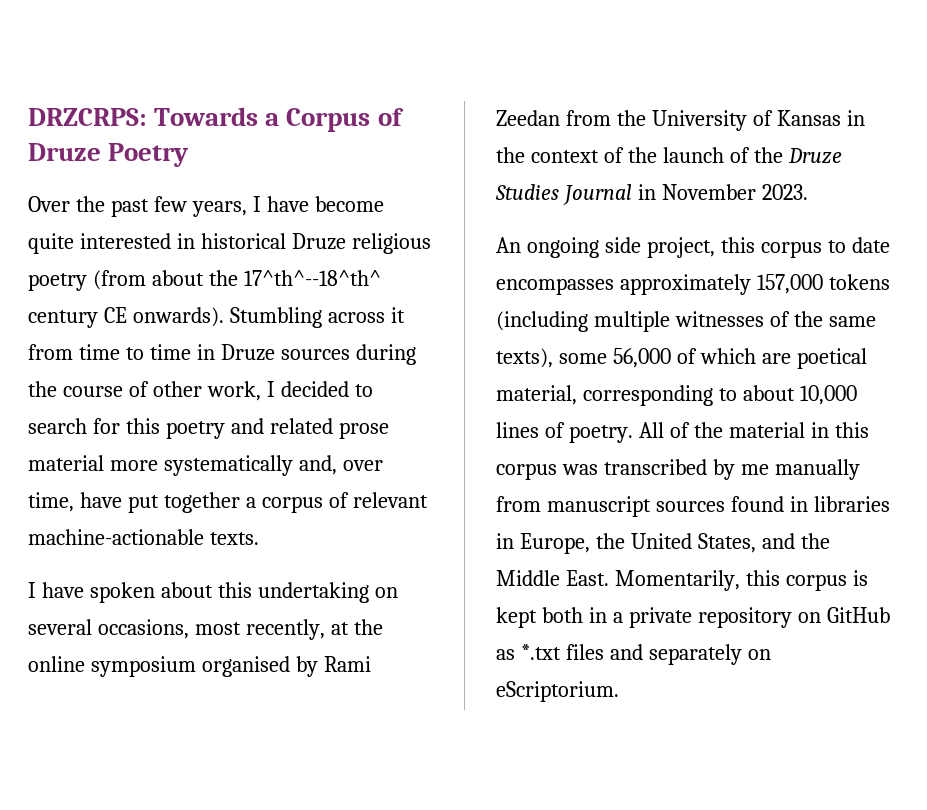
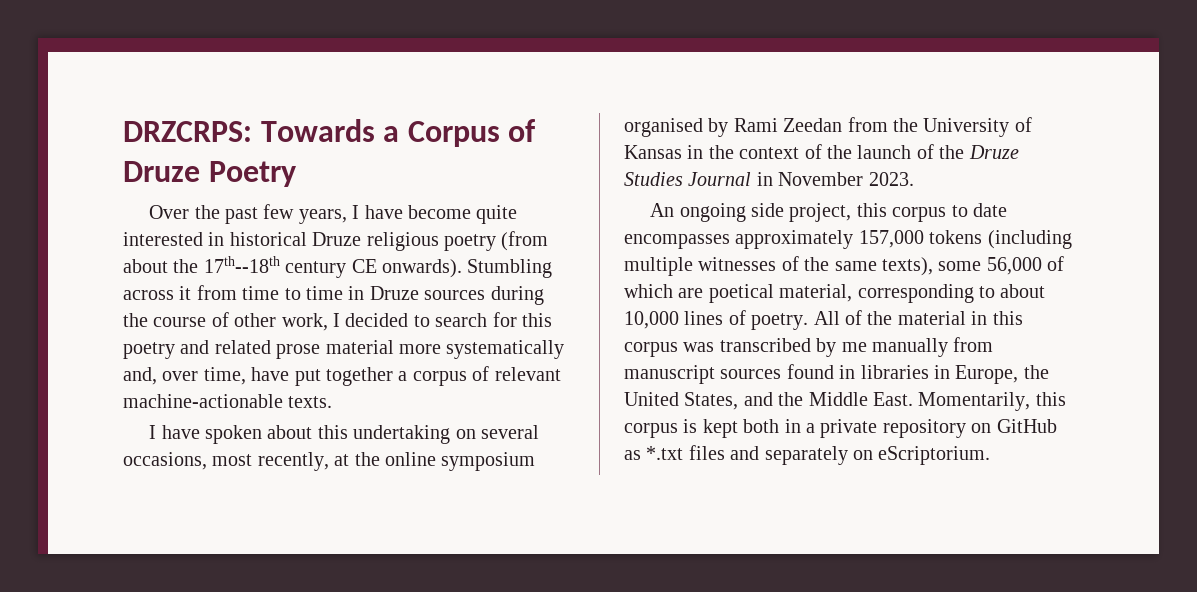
- Over the past few years, I have become quite interested in historical Druze religious poetry (from about the 17^th^--18^th^ century CE onwards).
+ Over the past few years, I have become quite interested in historical Druze religious poetry (from about the 17th--18th century CE onwards).

